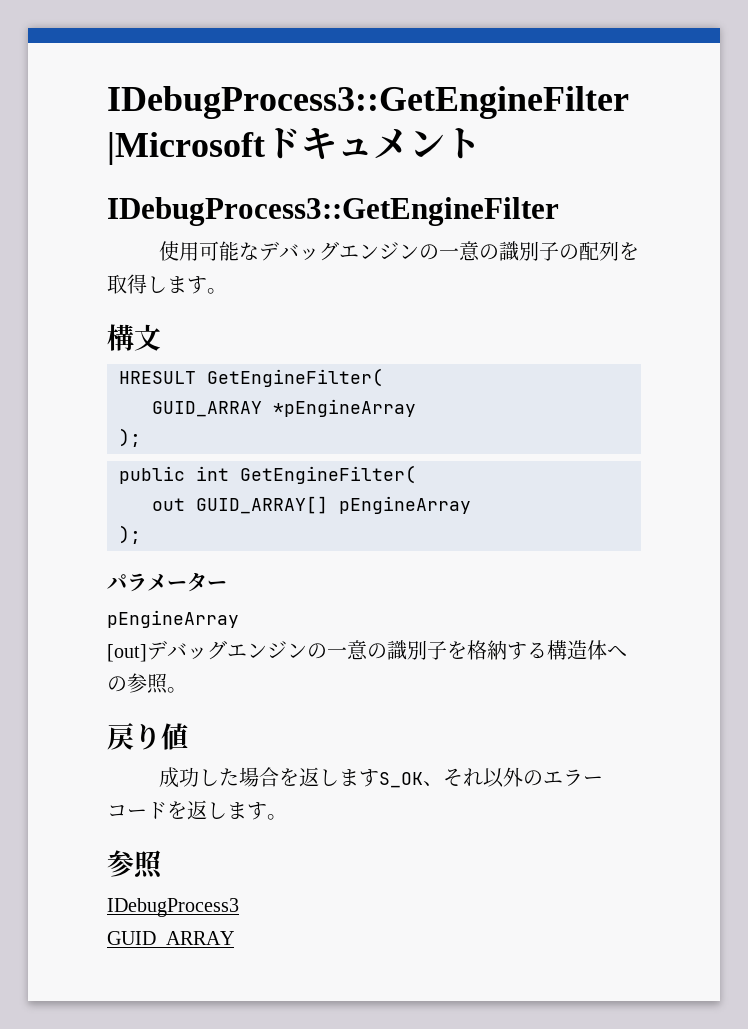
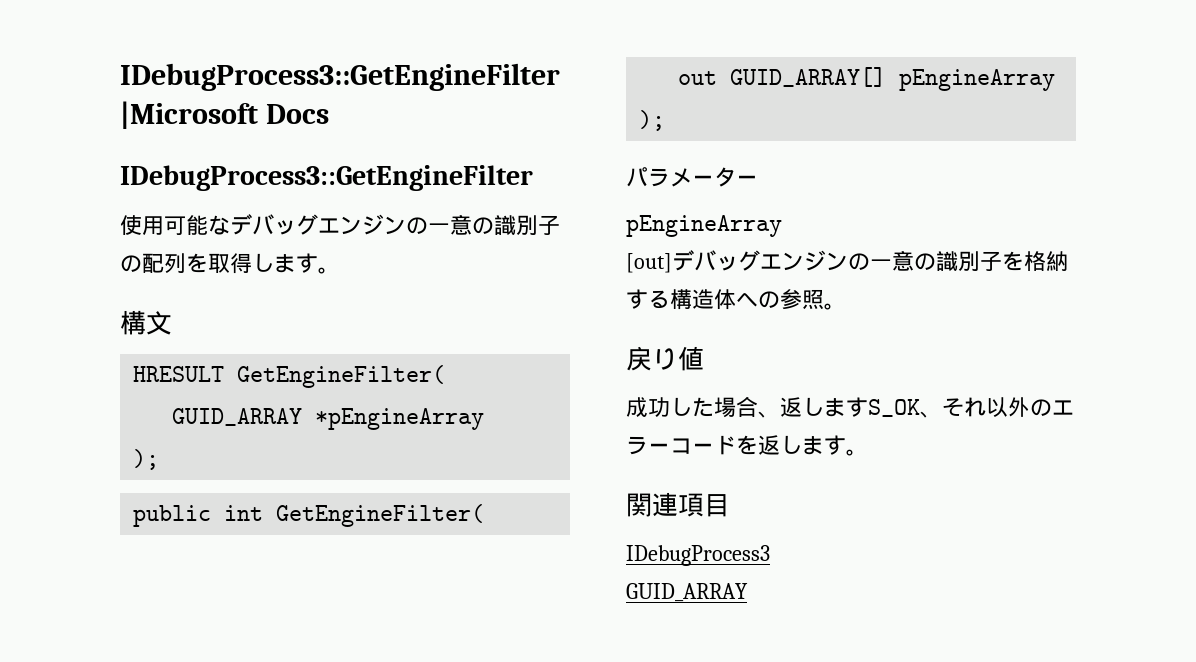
- IDebugProcess3::GetEngineFilter |Microsoftドキュメント
+ IDebugProcess3::GetEngineFilter |Microsoft Docs
- 成功した場合を返しますS_OK、それ以外のエラーコードを返します。
- 参照
+ 成功した場合、返しますS_OK、それ以外のエラーコードを返します。
+ 関連項目

